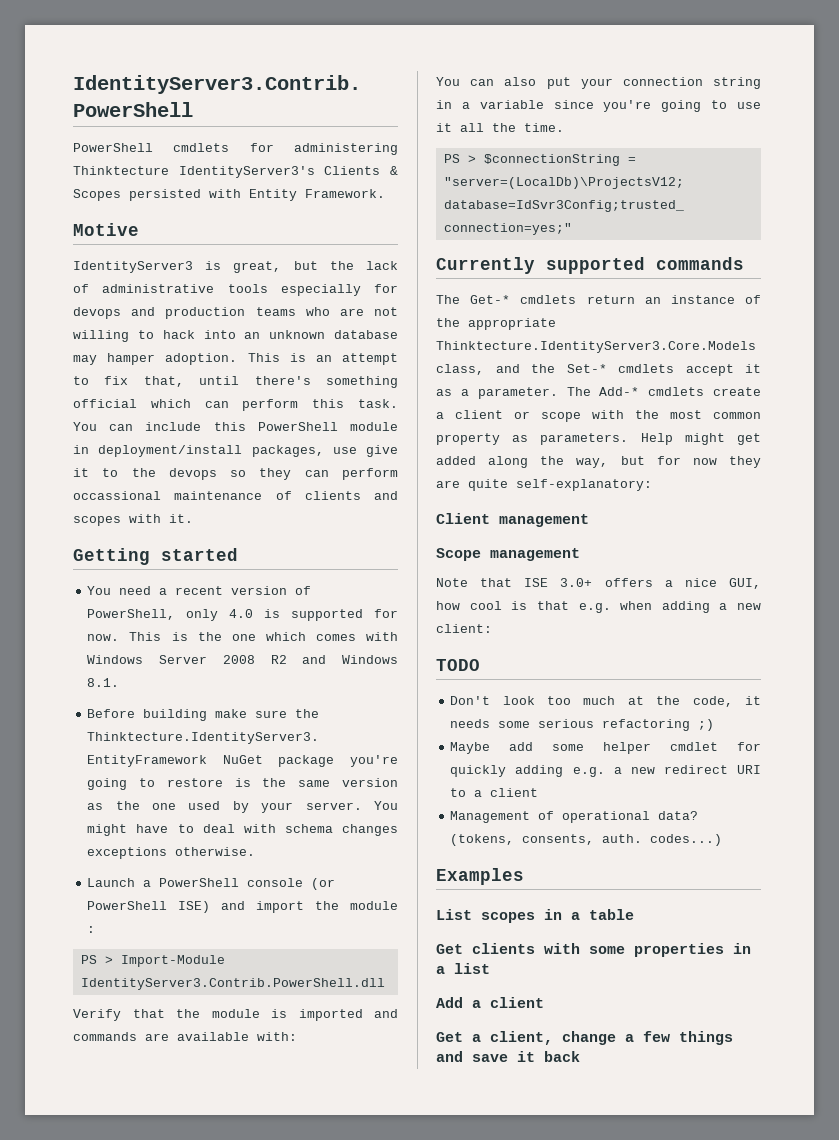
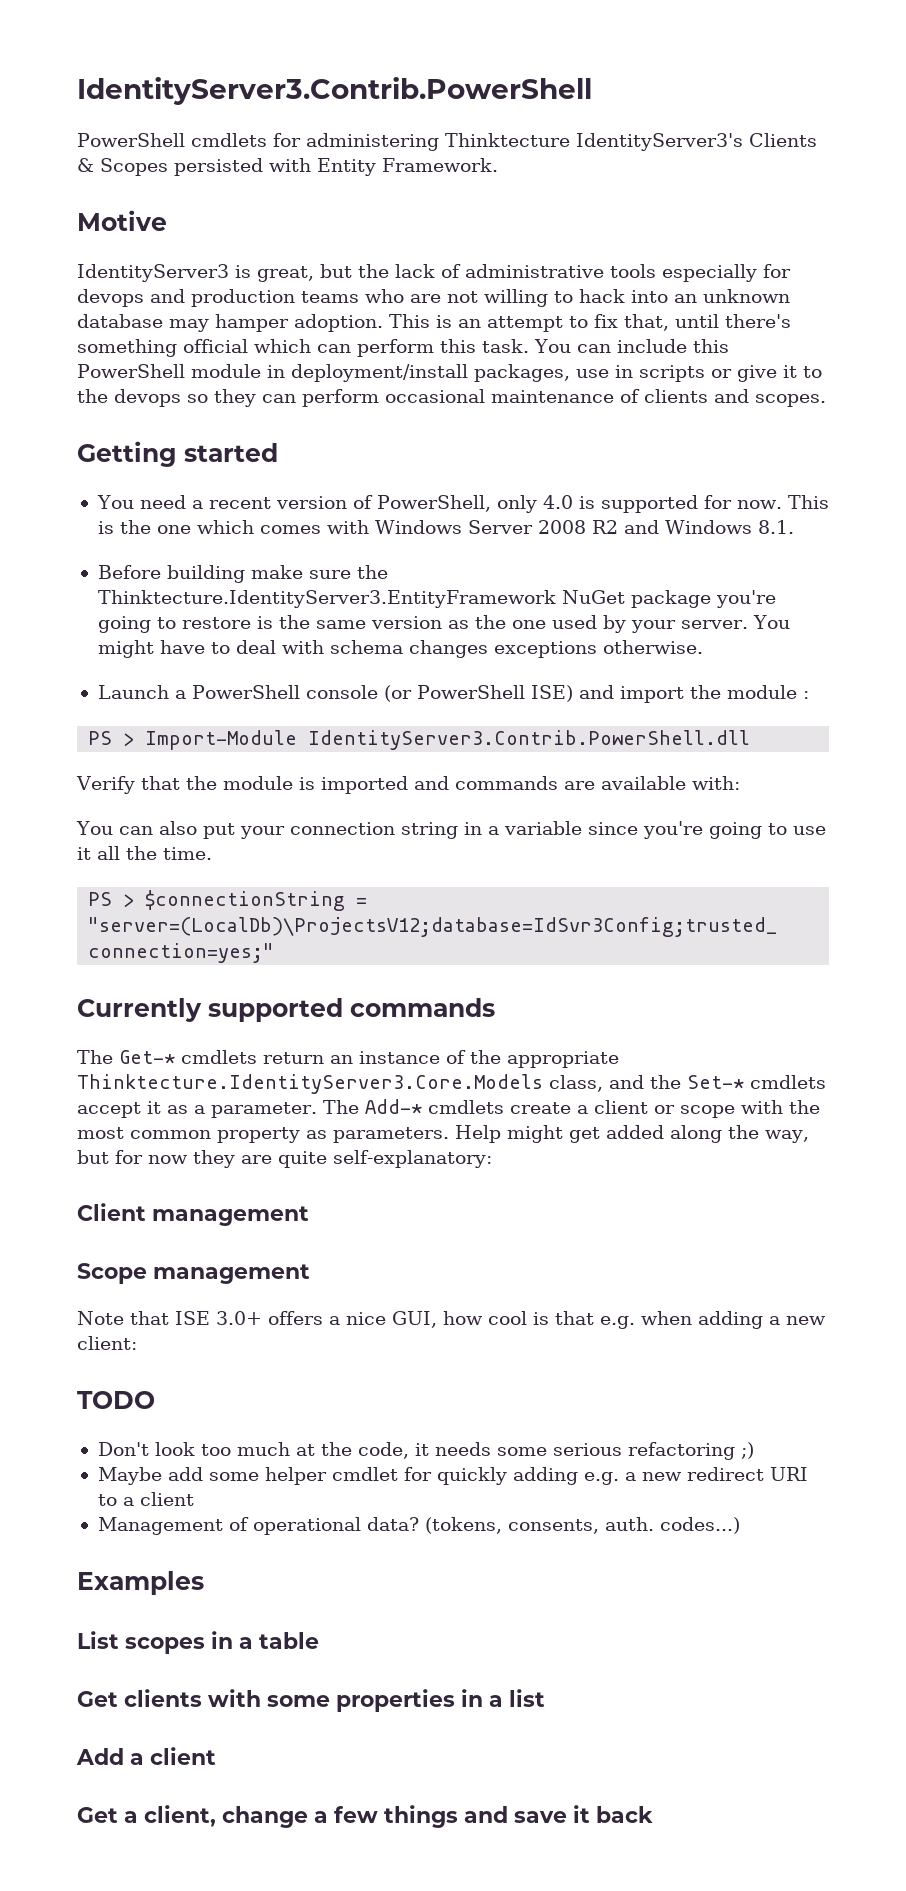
- You can include this PowerShell module in deployment/install packages, use give it to the devops so they can perform occassional maintenance of clients and scopes with it.
+ You can include this PowerShell module in deployment/install packages, use in scripts or give it to the devops so they can perform occasional maintenance of clients and scopes.

